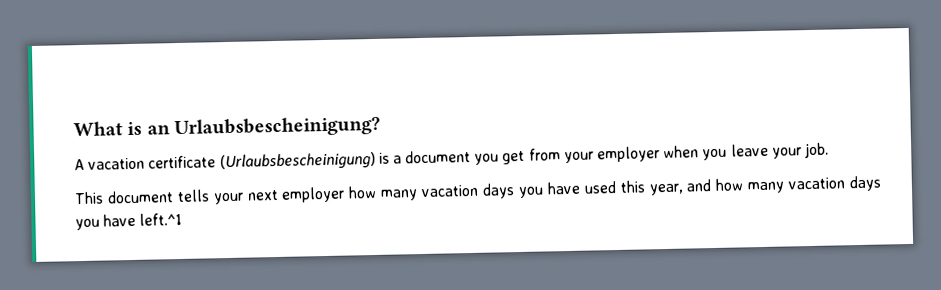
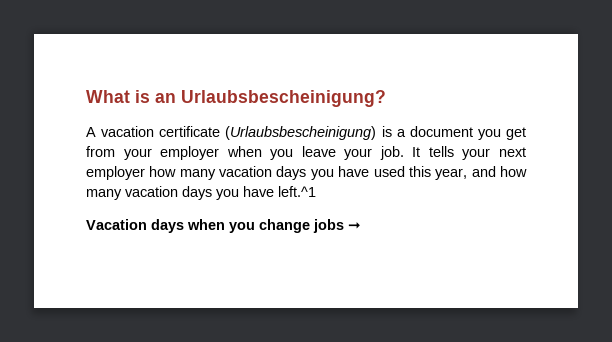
- A vacation certificate (Urlaubsbescheinigung) is a document you get from your employer when you leave your job.
- This document tells your next employer how many vacation days you have used this year, and how many vacation days you have left.^1
+ A vacation certificate (Urlaubsbescheinigung) is a document you get from your employer when you leave your job. It tells your next employer how many vacation days you have used this year, and how many vacation days you have left.^1
+ Vacation days when you change jobs ➞

